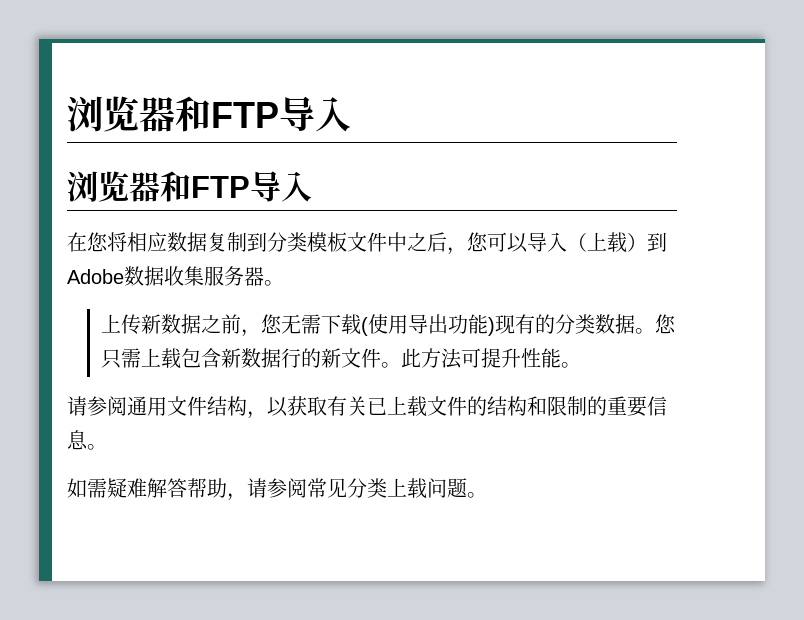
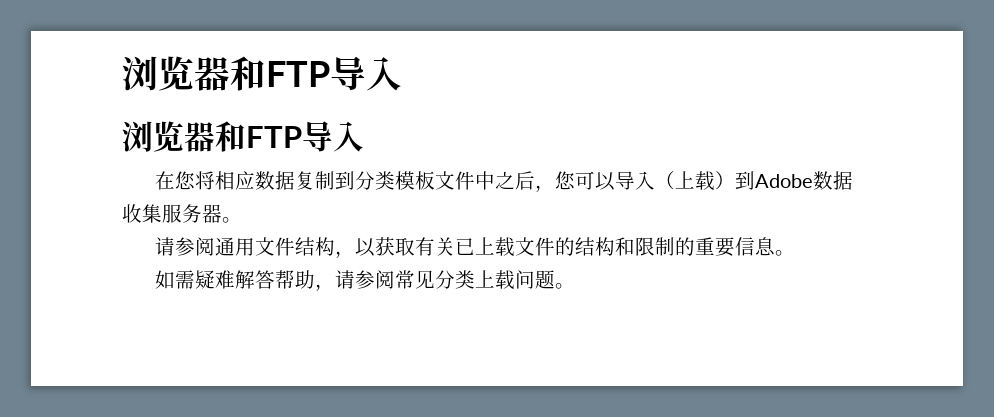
- 上传新数据之前，您无需下载(使用导出功能)现有的分类数据。您只需上载包含新数据行的新文件。此方法可提升性能。

